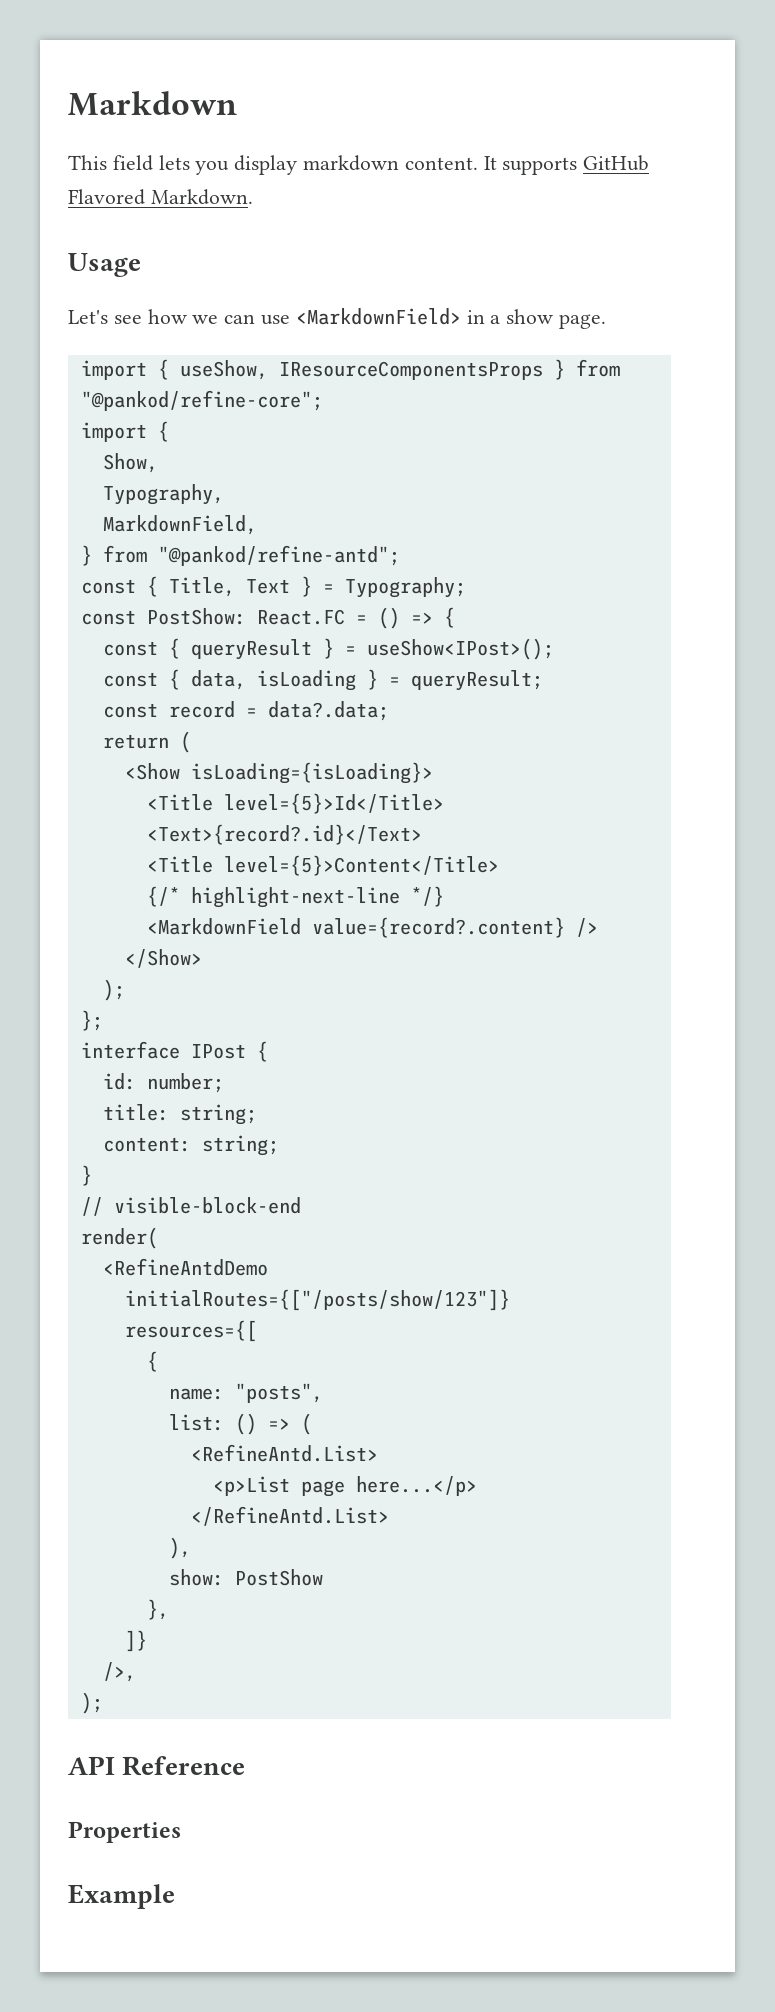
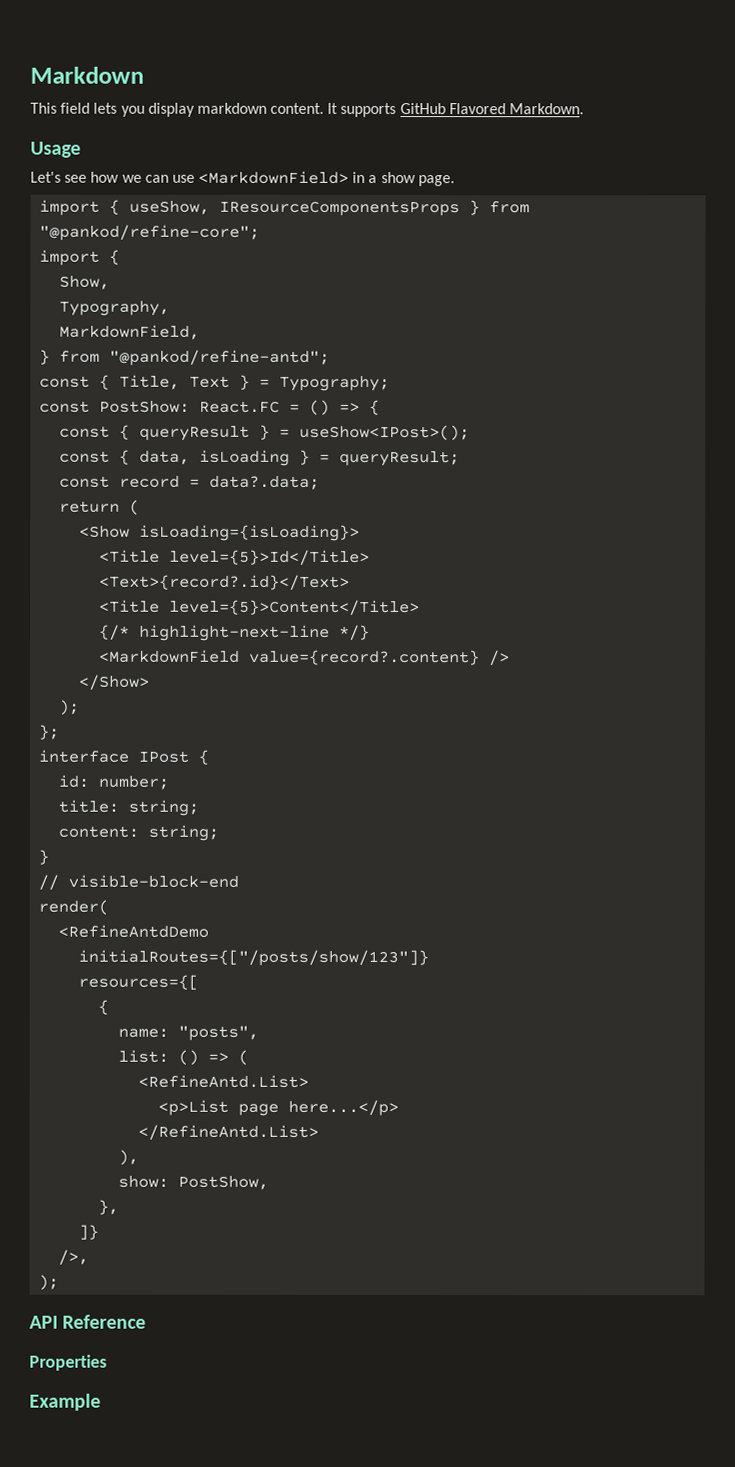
- show: PostShow
+ show: PostShow,

